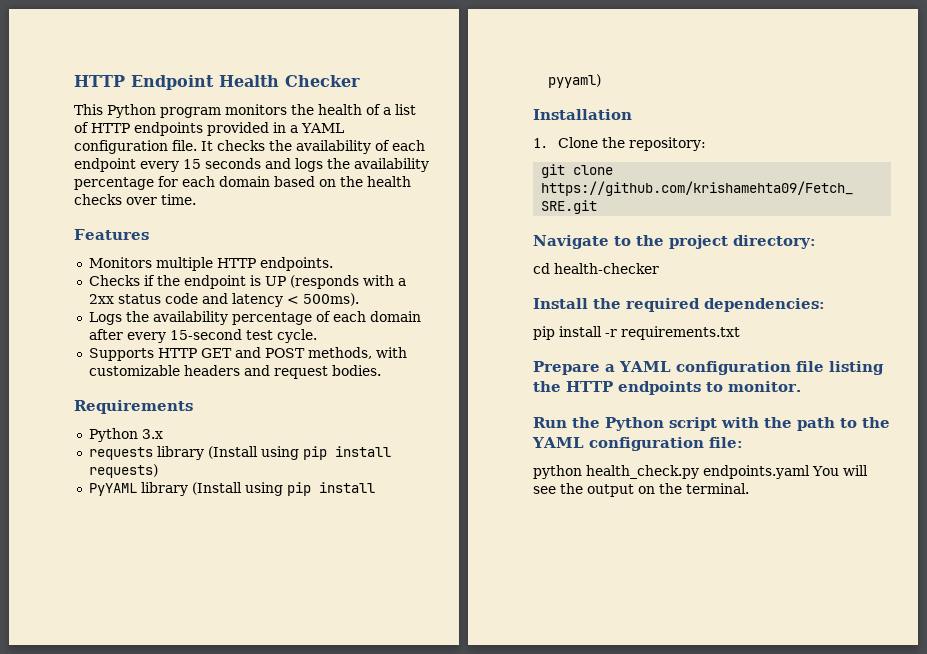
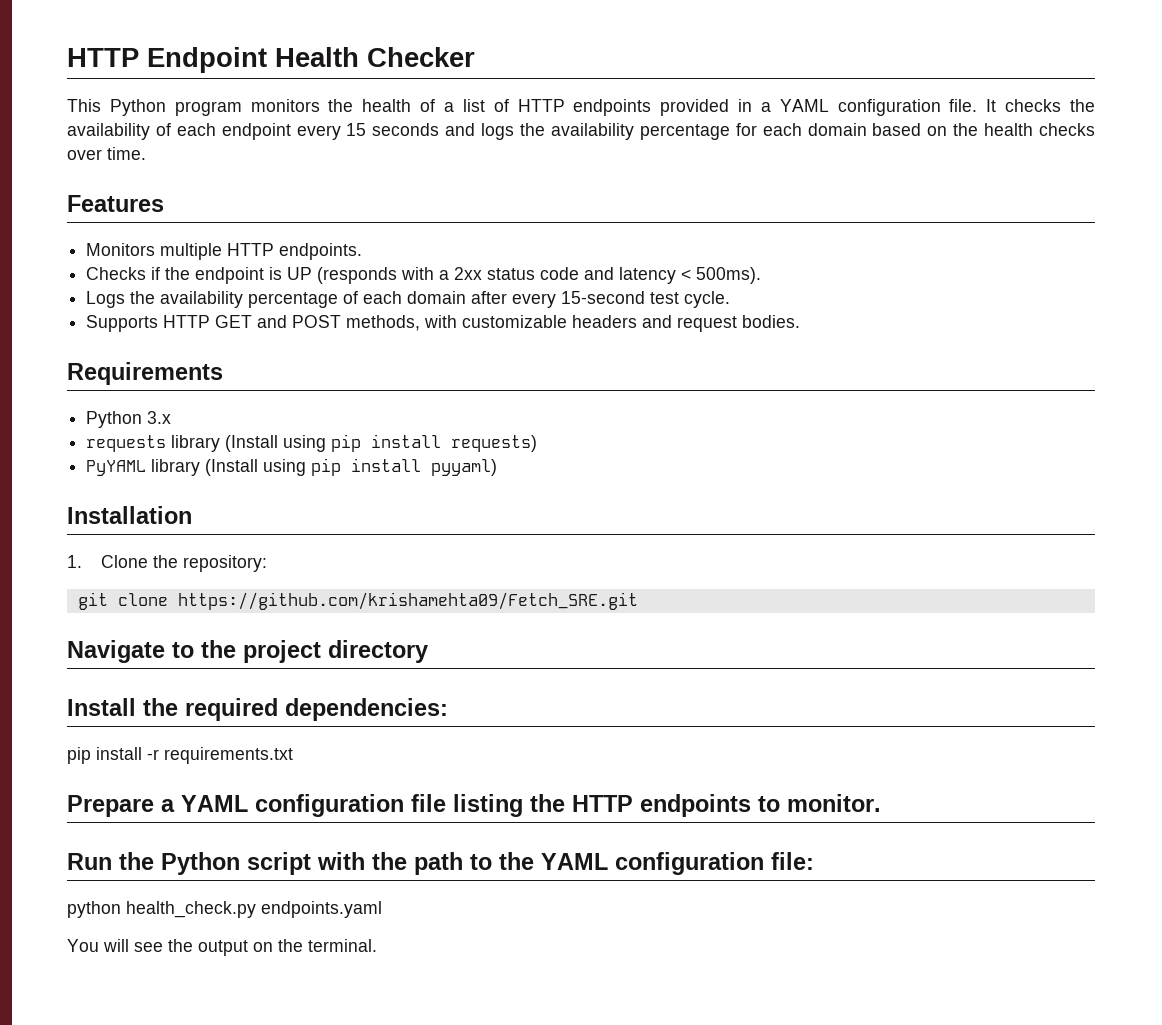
- Navigate to the project directory:
- cd health-checker
+ Navigate to the project directory
- python health_check.py endpoints.yaml You will see the output on the terminal.
+ python health_check.py endpoints.yaml
+ You will see the output on the terminal.

